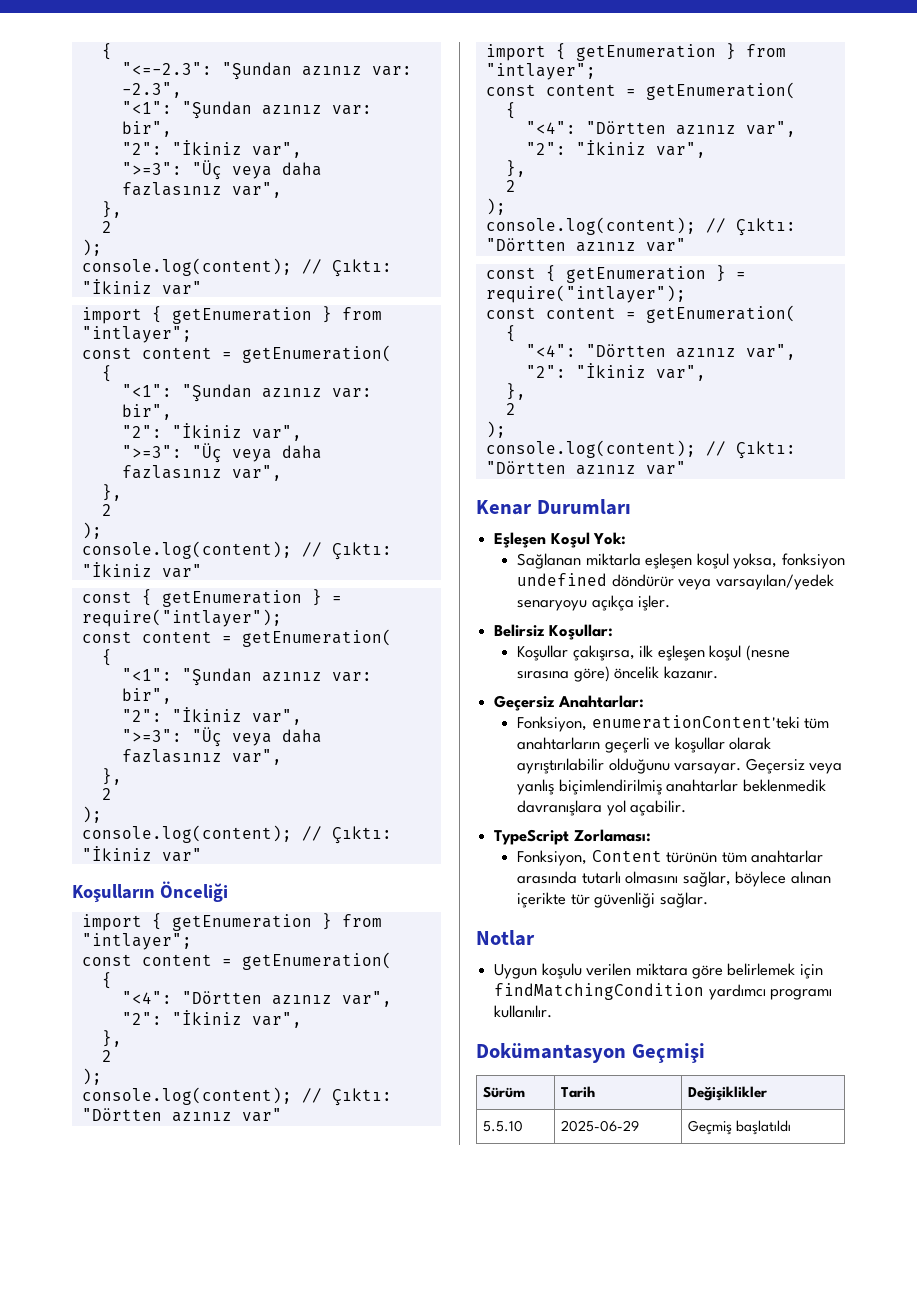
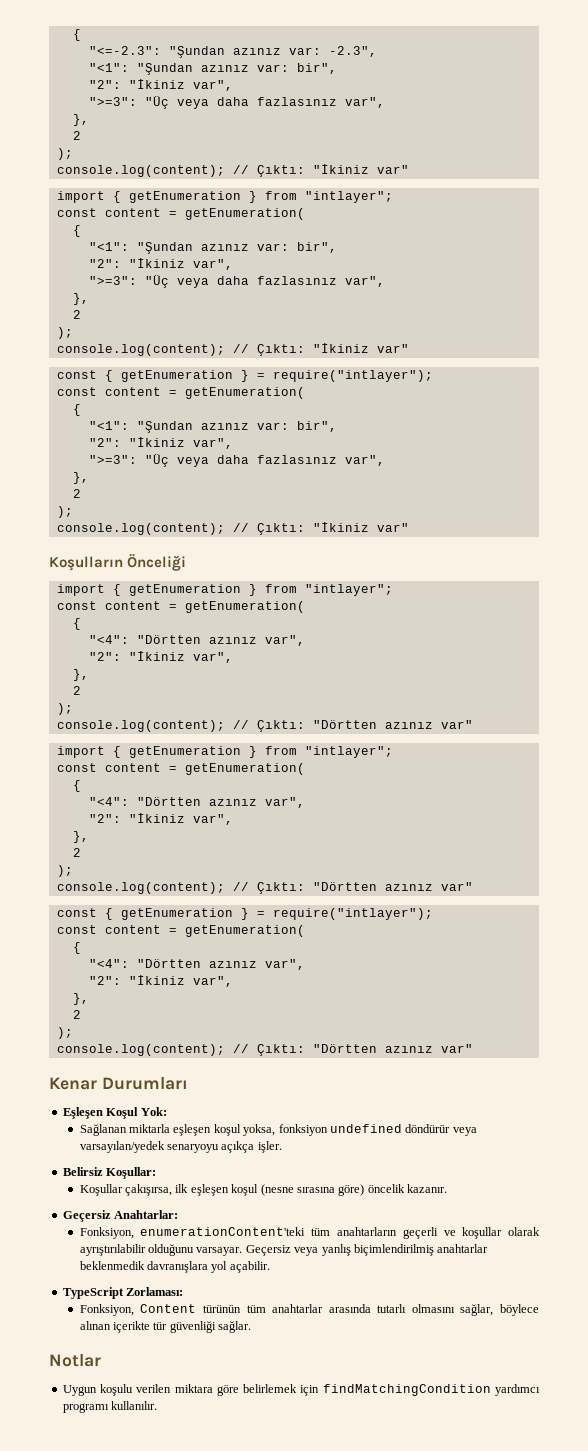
- Dokümantasyon Geçmişi
- Sürüm | Tarih | Değişiklikler
- 5.5.10 | 2025-06-29 | Geçmiş başlatıldı

